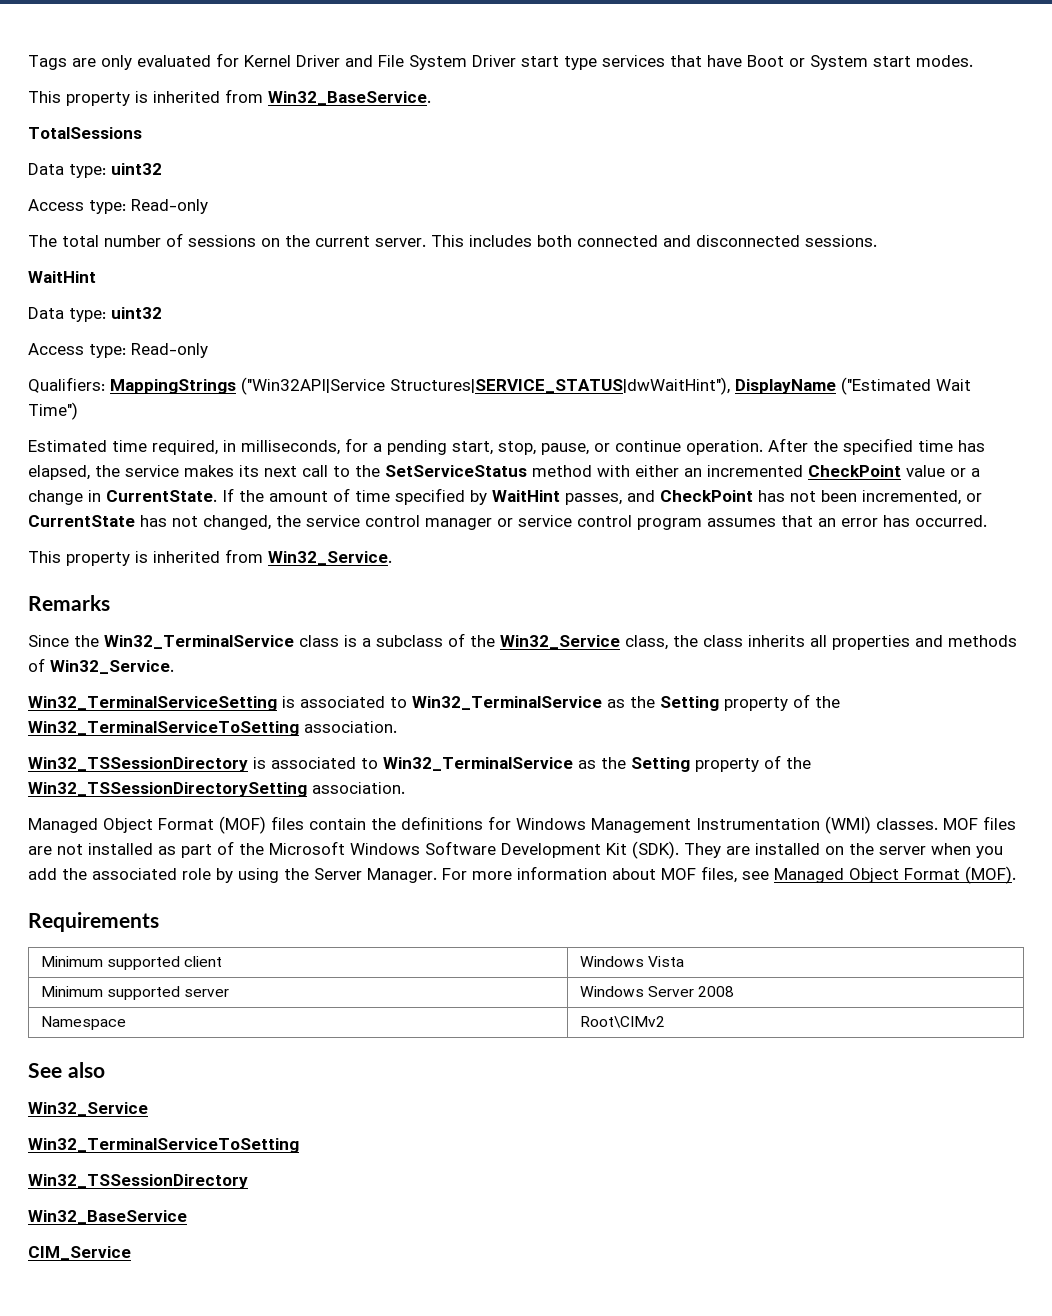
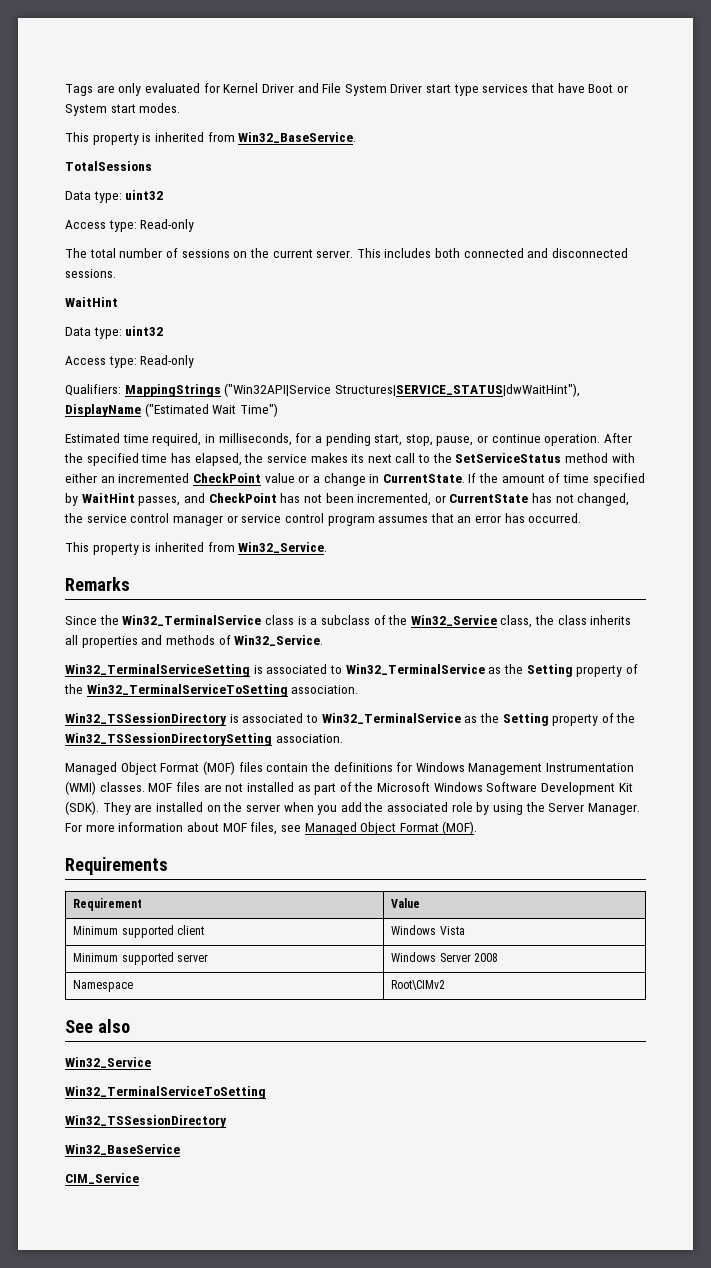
+ Requirement | Value

